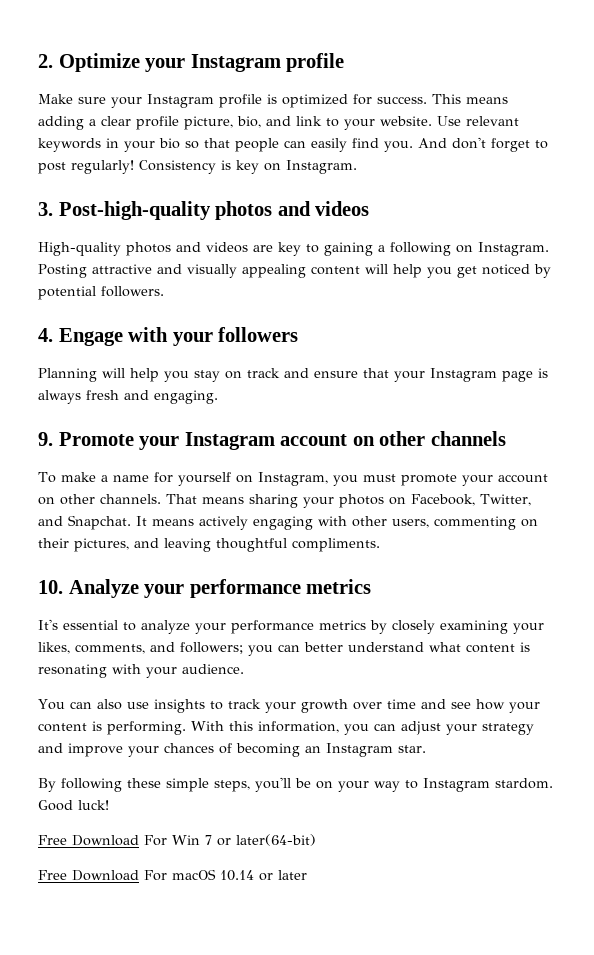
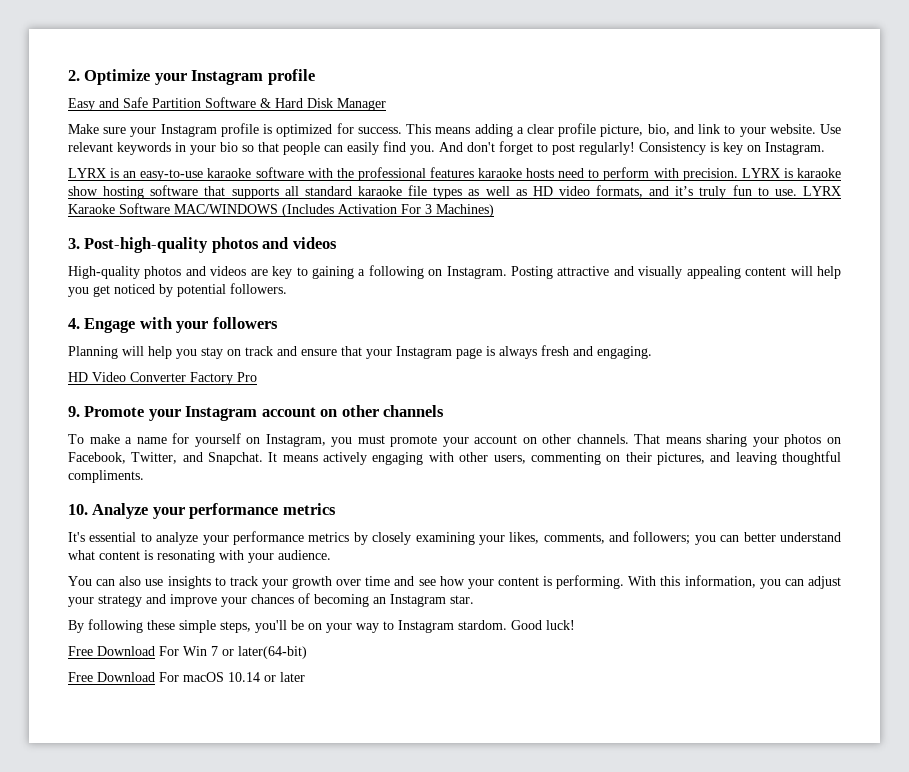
+ Easy and Safe Partition Software & Hard Disk Manager
+ LYRX is an easy-to-use karaoke software with the professional features karaoke hosts need to perform with precision. LYRX is karaoke show hosting software that supports all standard karaoke file types as well as HD video formats, and it’s truly fun to use. LYRX Karaoke Software MAC/WINDOWS (Includes Activation For 3 Machines)
+ HD Video Converter Factory Pro

